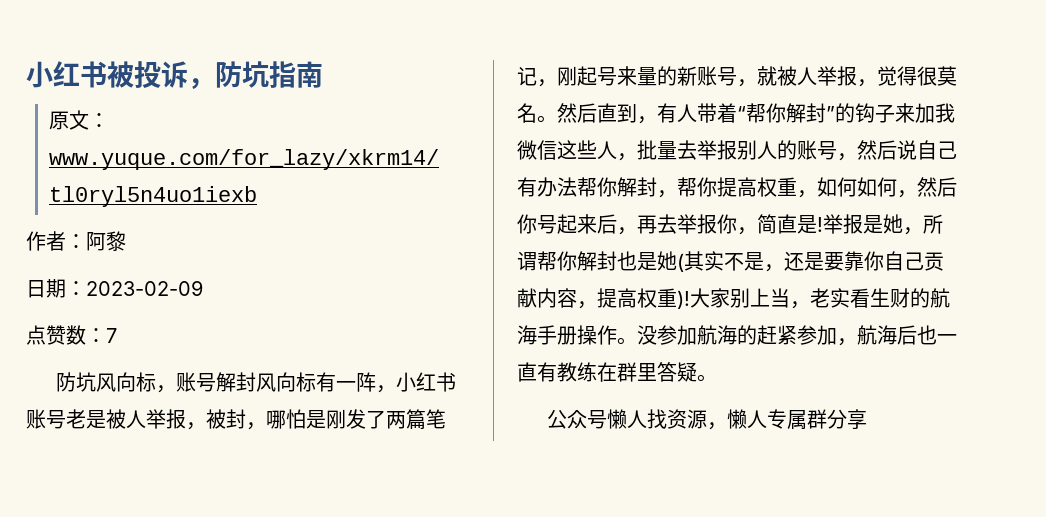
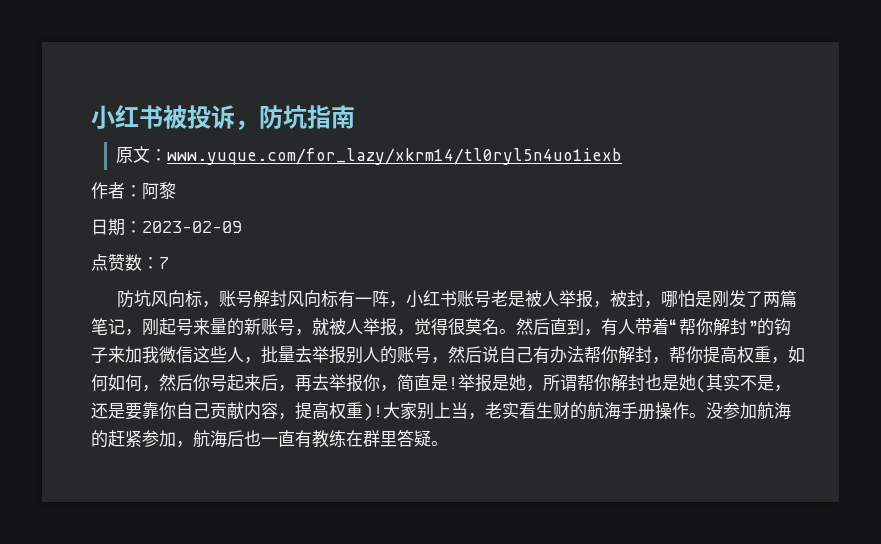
- 公众号懒人找资源，懒人专属群分享

